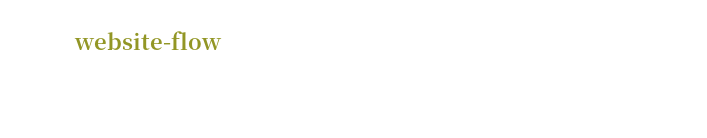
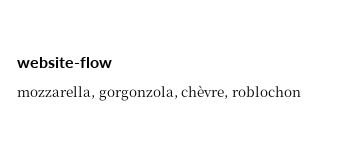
+ mozzarella, gorgonzola, chèvre, roblochon

